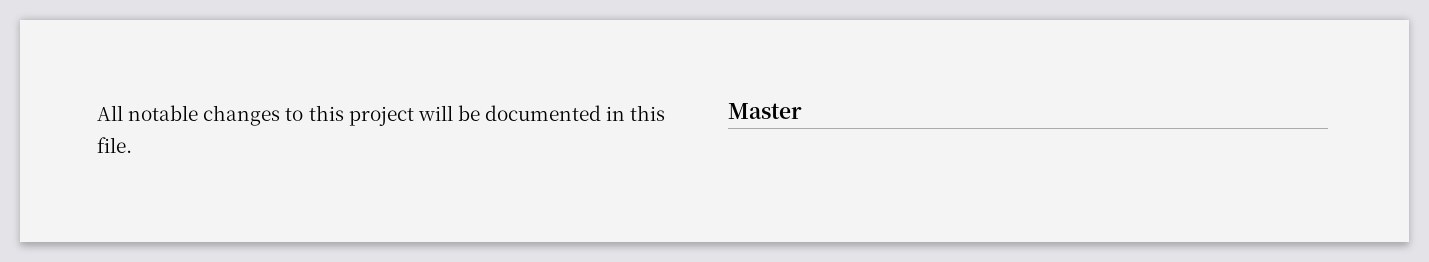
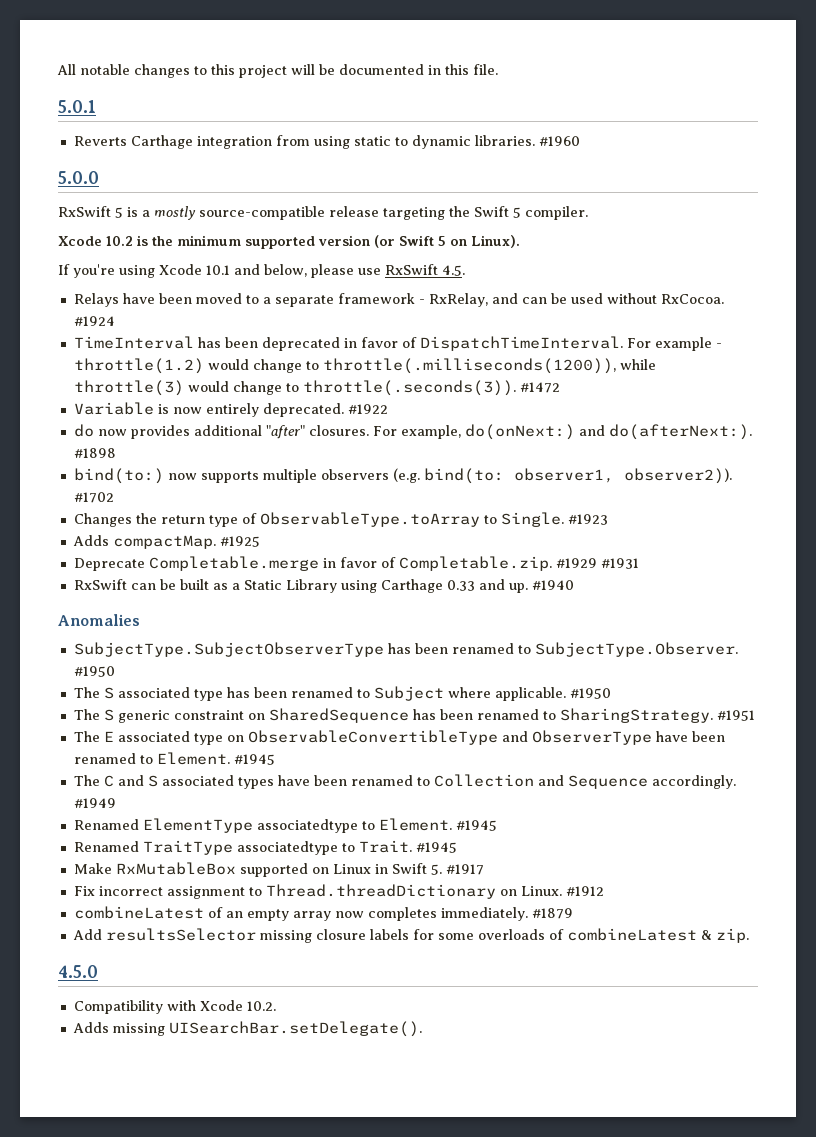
- Master
+ 5.0.1
+ Reverts Carthage integration from using static to dynamic libraries. #1960
+ 5.0.0
+ RxSwift 5 is a mostly source-compatible release targeting the Swift 5 compiler.
+ Xcode 10.2 is the minimum supported version (or Swift 5 on Linux).
+ If you're using Xcode 10.1 and below, please use RxSwift 4.5.
+ Relays have been moved to a separate framework - RxRelay, and can be used without RxCocoa. #1924
+ TimeInterval has been deprecated in favor of DispatchTimeInterval. For example - throttle(1.2) would change to throttle(.milliseconds(1200)), while throttle(3) would change to throttle(.seconds(3)). #1472
+ Variable is now entirely deprecated. #1922
+ do now provides additional "after" closures. For example, do(onNext:) and do(afterNext:). #1898
+ bind(to:) now supports multiple observers (e.g. bind(to: observer1, observer2)). #1702
+ Changes the return type of ObservableType.toArray to Single. #1923
+ Adds compactMap. #1925
+ Deprecate Completable.merge in favor of Completable.zip. #1929 #1931
+ RxSwift can be built as a Static Library using Carthage 0.33 and up. #1940
+ Anomalies
+ SubjectType.SubjectObserverType has been renamed to SubjectType.Observer. #1950
+ The S associated type has been renamed to Subject where applicable. #1950
+ The S generic constraint on SharedSequence has been renamed to SharingStrategy. #1951
+ The E associated type on ObservableConvertibleType and ObserverType have been renamed to Element. #1945
+ The C and S associated types have been renamed to Collection and Sequence accordingly. #1949
+ Renamed ElementType associatedtype to Element. #1945
+ Renamed TraitType associatedtype to Trait. #1945
+ Make RxMutableBox supported on Linux in Swift 5. #1917
+ Fix incorrect assignment to Thread.threadDictionary on Linux. #1912
+ combineLatest of an empty array now completes immediately. #1879
+ Add resultsSelector missing closure labels for some overloads of combineLatest & zip.
+ 4.5.0
+ Compatibility with Xcode 10.2.
+ Adds missing UISearchBar.setDelegate().

